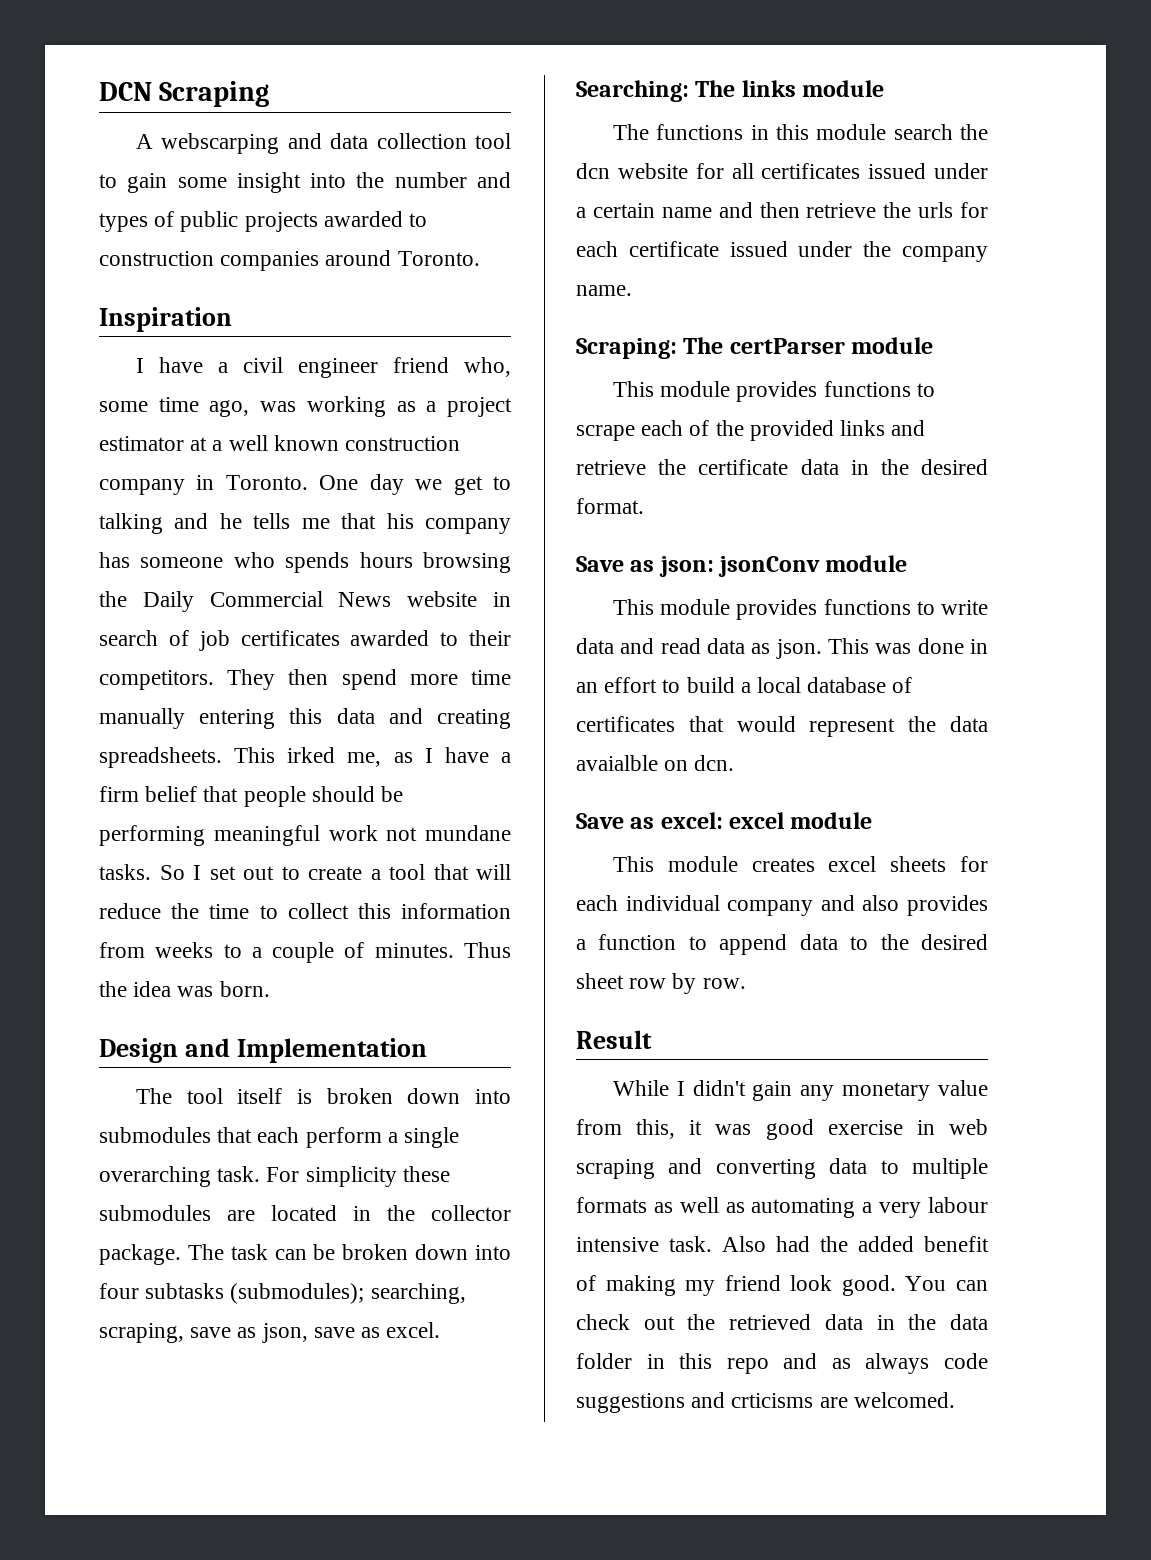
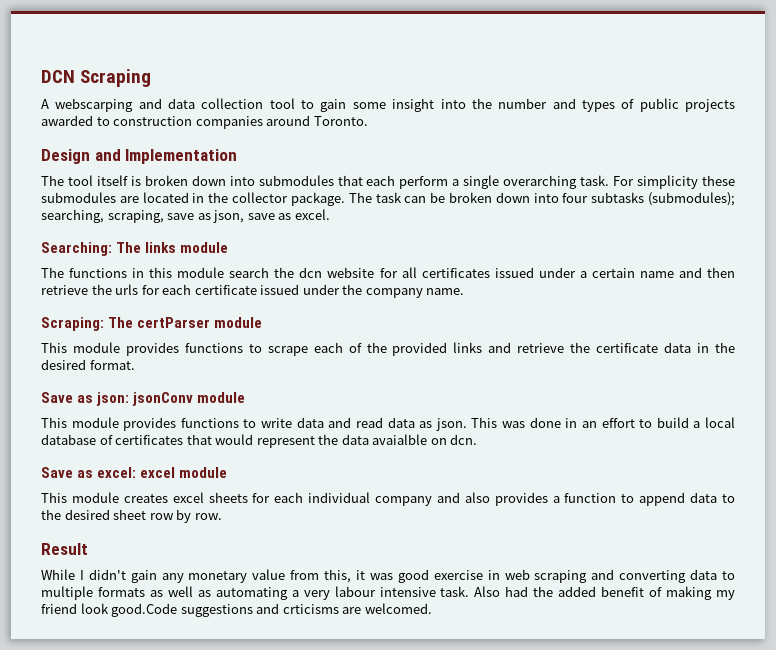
- Inspiration
- I have a civil engineer friend who, some time ago, was working as a project estimator at a well known construction company in Toronto. One day we get to talking and he tells me that his company has someone who spends hours browsing the Daily Commercial News website in search of job certificates awarded to their competitors. They then spend more time manually entering this data and creating spreadsheets. This irked me, as I have a firm belief that people should be performing meaningful work not mundane tasks. So I set out to create a tool that will reduce the time to collect this information from weeks to a couple of minutes. Thus the idea was born.
- Also had the added benefit of making my friend look good. You can check out the retrieved data in the data folder in this repo and as always code suggestions and crticisms are welcomed.
+ Also had the added benefit of making my friend look good.Code suggestions and crticisms are welcomed.

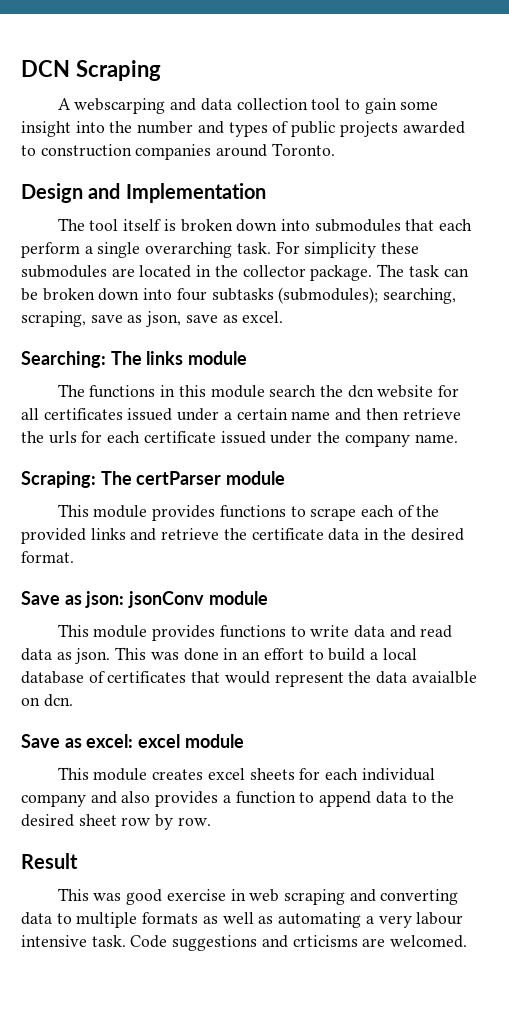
- While I didn't gain any monetary value from this, it was good exercise in web scraping and converting data to multiple formats as well as automating a very labour intensive task.
+ This was good exercise in web scraping and converting data to multiple formats as well as automating a very labour intensive task.
- Also had the added benefit of making my friend look good.Code suggestions and crticisms are welcomed.
+ Code suggestions and crticisms are welcomed.

